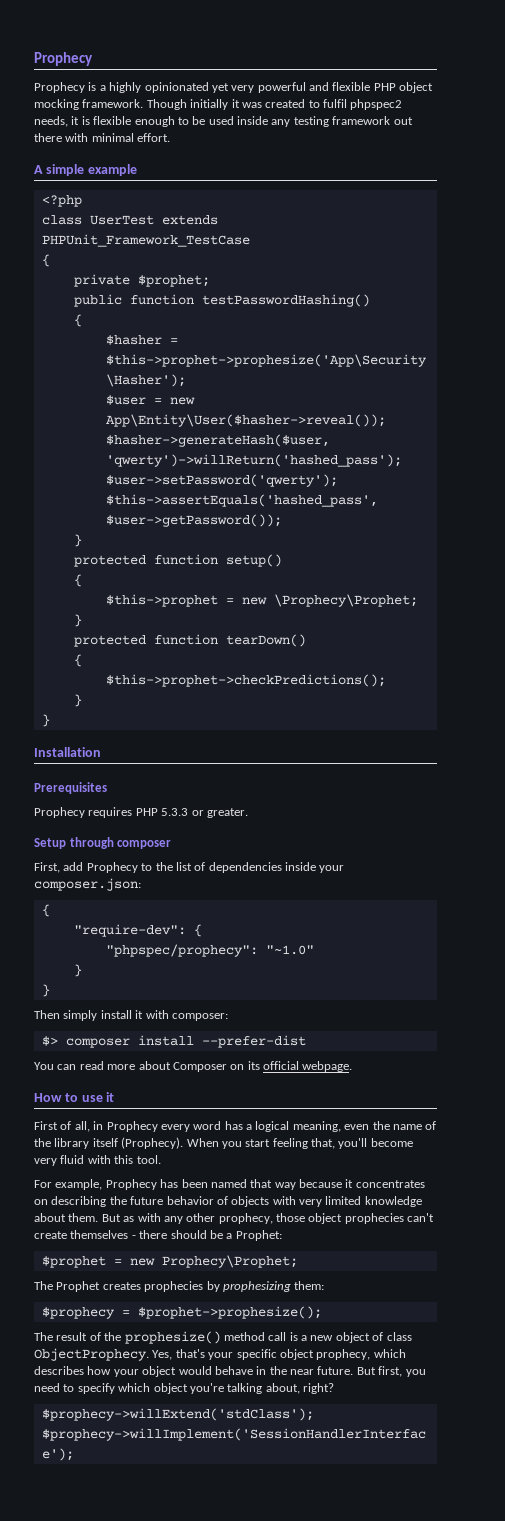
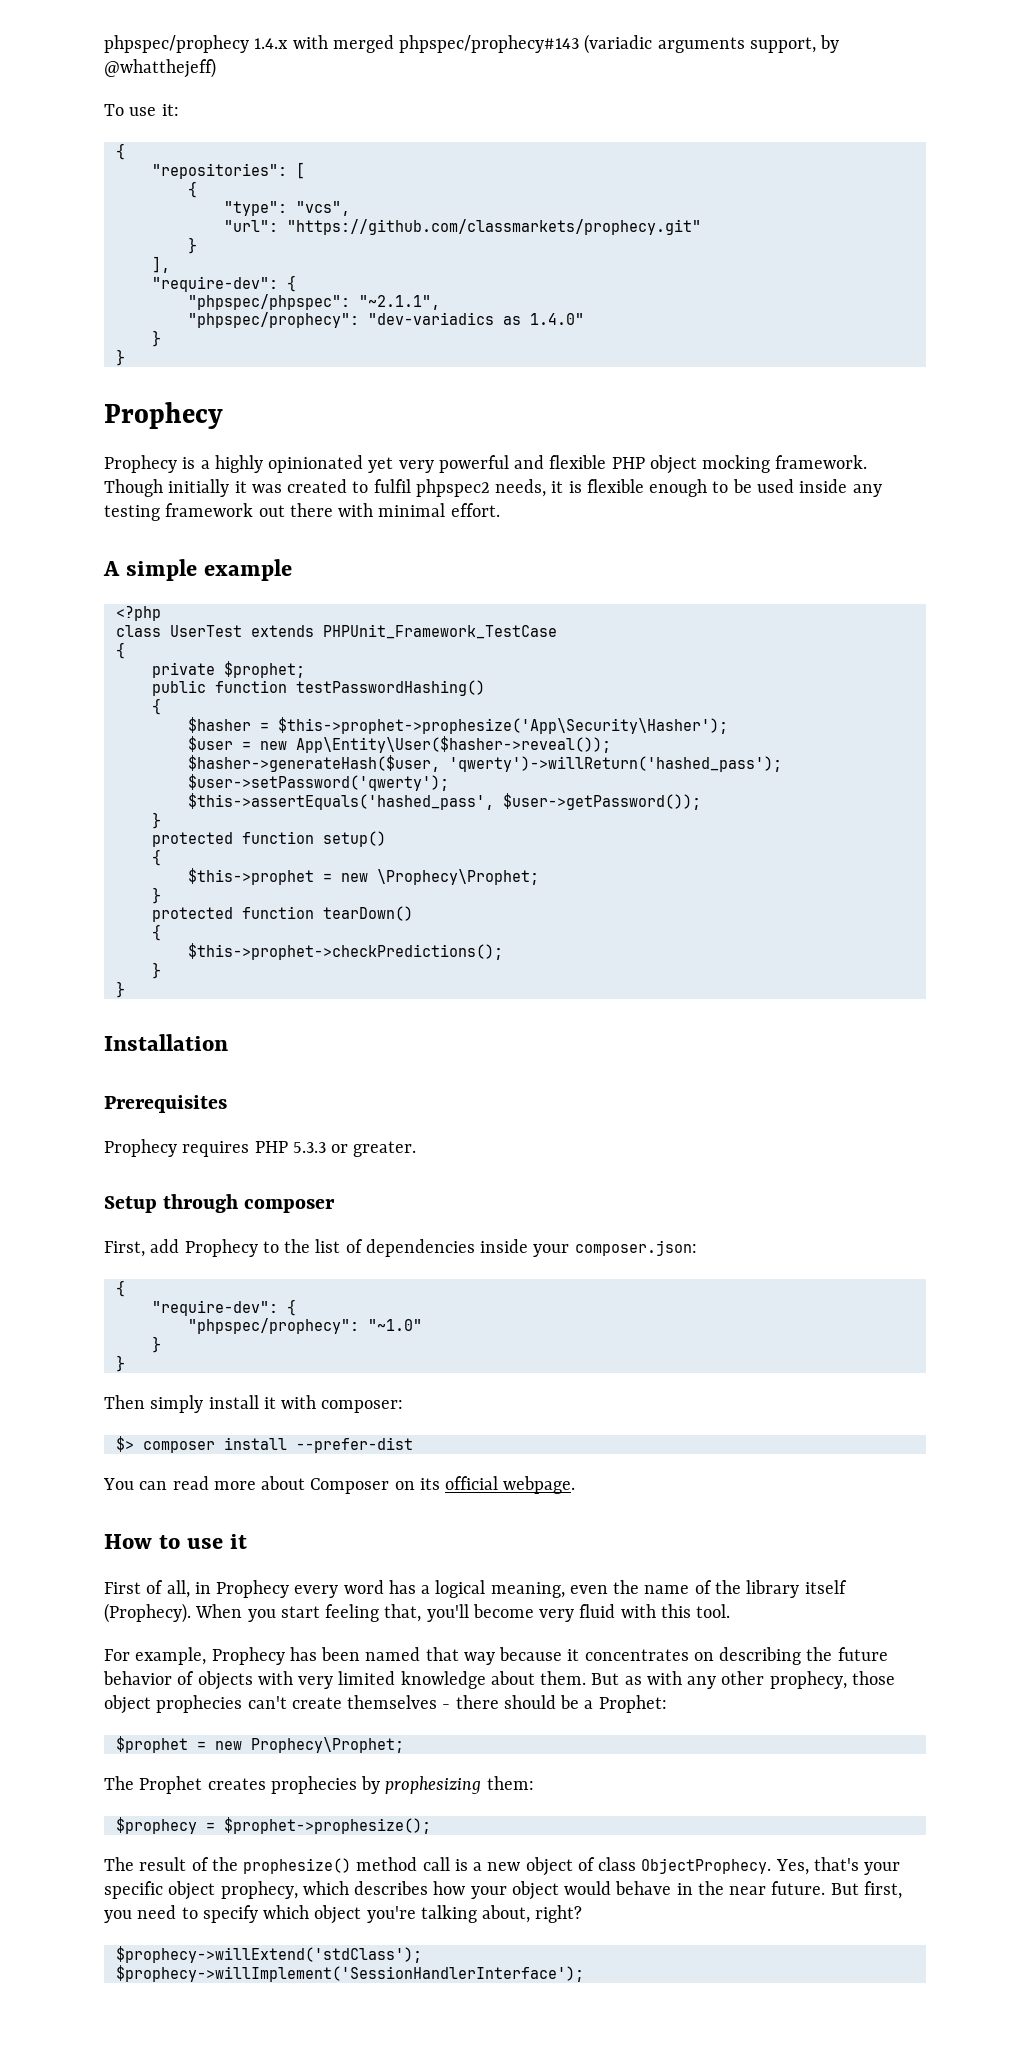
+ phpspec/prophecy 1.4.x with merged phpspec/prophecy#143 (variadic arguments support, by @whatthejeff)
+ To use it:
+ {
+ "repositories": [
+ {
+ "type": "vcs",
+ "url": "https://github.com/classmarkets/prophecy.git"
+ }
+ ],
+ "require-dev": {
+ "phpspec/phpspec": "~2.1.1",
+ "phpspec/prophecy": "dev-variadics as 1.4.0"
+ }
+ }

